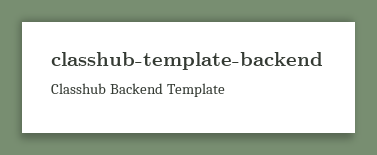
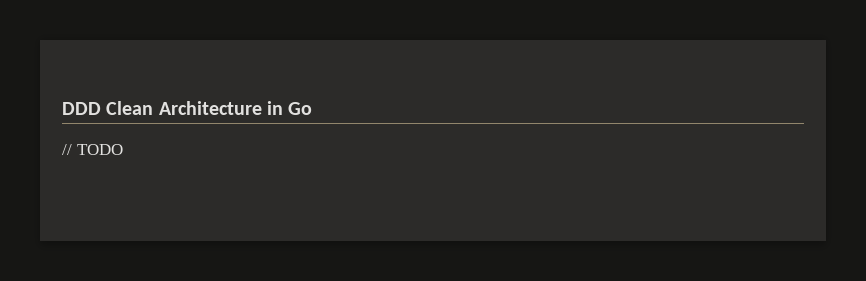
- classhub-template-backend
- Classhub Backend Template
+ DDD Clean Architecture in Go
+ // TODO

